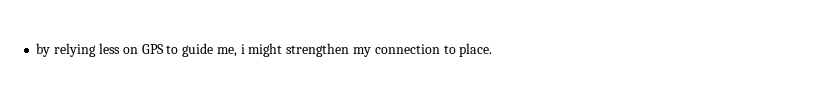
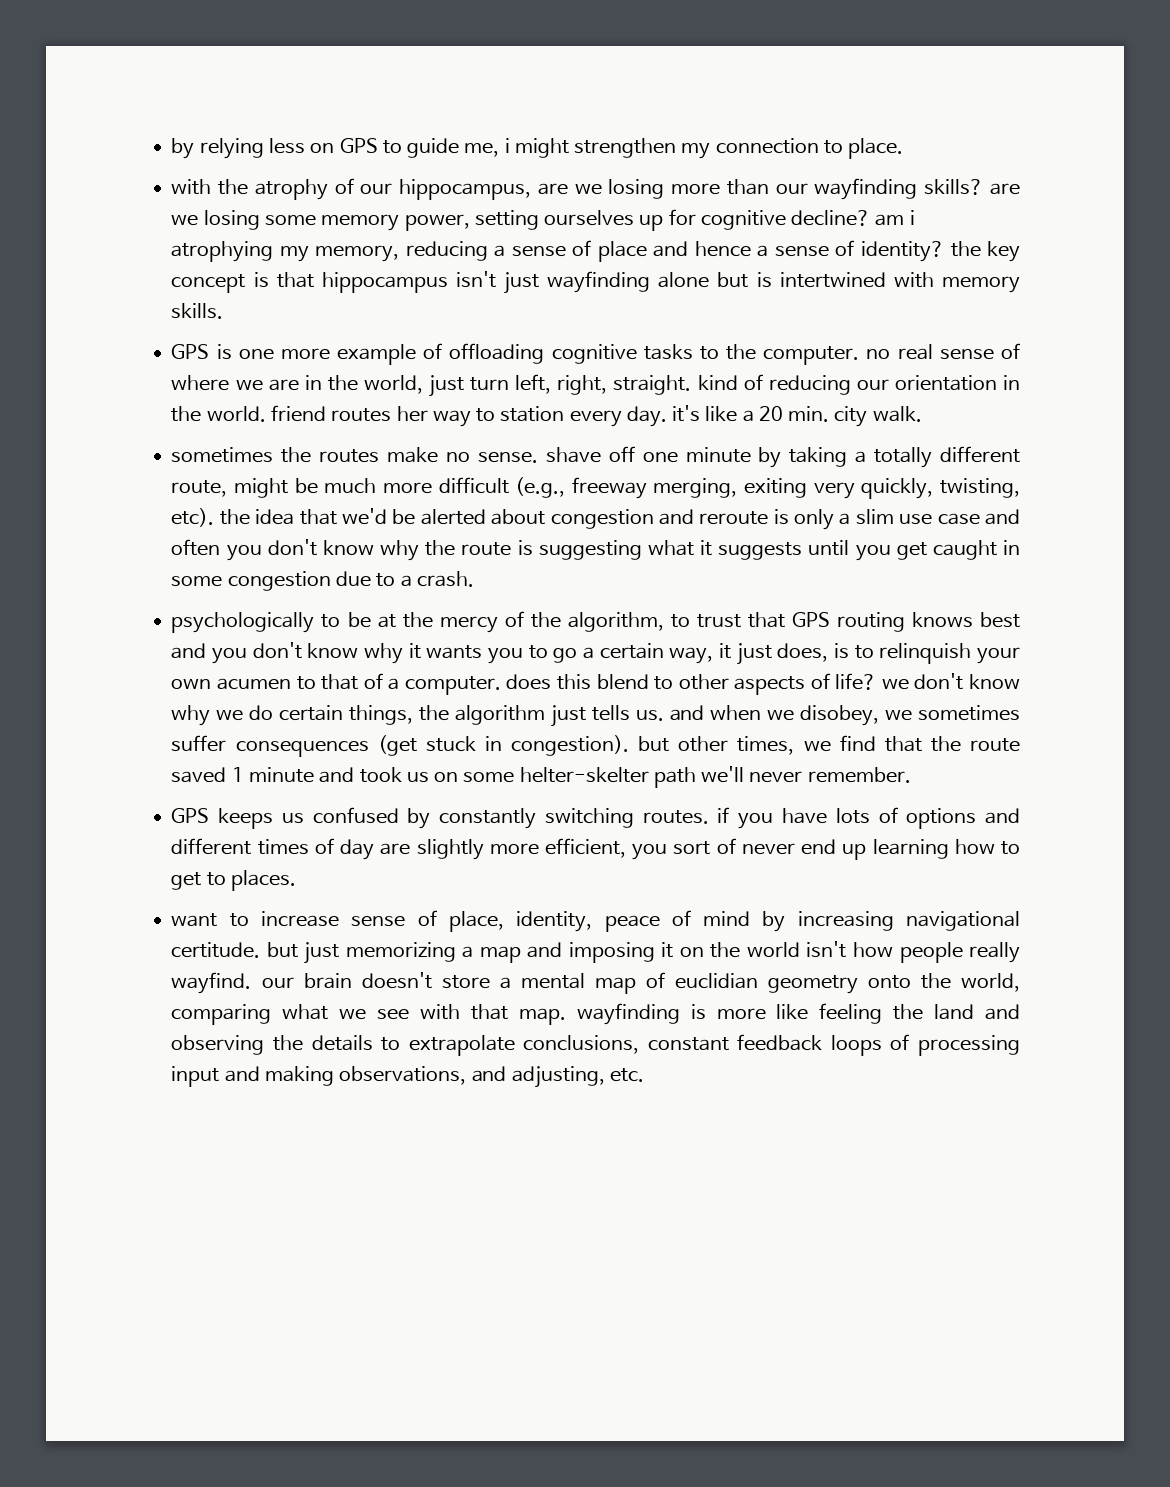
+ with the atrophy of our hippocampus, are we losing more than our wayfinding skills? are we losing some memory power, setting ourselves up for cognitive decline? am i atrophying my memory, reducing a sense of place and hence a sense of identity? the key concept is that hippocampus isn't just wayfinding alone but is intertwined with memory skills.
+ GPS is one more example of offloading cognitive tasks to the computer. no real sense of where we are in the world, just turn left, right, straight. kind of reducing our orientation in the world. friend routes her way to station every day. it's like a 20 min. city walk.
+ sometimes the routes make no sense. shave off one minute by taking a totally different route, might be much more difficult (e.g., freeway merging, exiting very quickly, twisting, etc). the idea that we'd be alerted about congestion and reroute is only a slim use case and often you don't know why the route is suggesting what it suggests until you get caught in some congestion due to a crash.
+ psychologically to be at the mercy of the algorithm, to trust that GPS routing knows best and you don't know why it wants you to go a certain way, it just does, is to relinquish your own acumen to that of a computer. does this blend to other aspects of life? we don't know why we do certain things, the algorithm just tells us. and when we disobey, we sometimes suffer consequences (get stuck in congestion). but other times, we find that the route saved 1 minute and took us on some helter-skelter path we'll never remember.
+ GPS keeps us confused by constantly switching routes. if you have lots of options and different times of day are slightly more efficient, you sort of never end up learning how to get to places.
+ want to increase sense of place, identity, peace of mind by increasing navigational certitude. but just memorizing a map and imposing it on the world isn't how people really wayfind. our brain doesn't store a mental map of euclidian geometry onto the world, comparing what we see with that map. wayfinding is more like feeling the land and observing the details to extrapolate conclusions, constant feedback loops of processing input and making observations, and adjusting, etc.

